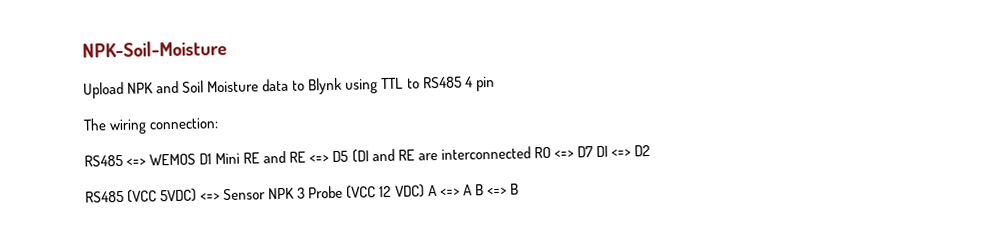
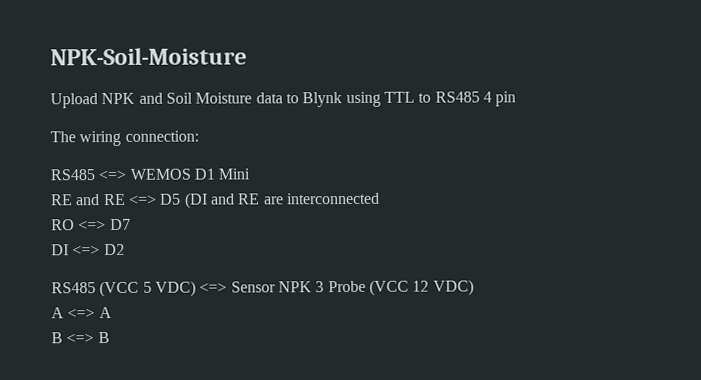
- RS485 <=> WEMOS D1 Mini RE and RE <=> D5 (DI and RE are interconnected RO <=> D7 DI <=> D2
+ RS485 <=> WEMOS D1 Mini
+ RE and RE <=> D5 (DI and RE are interconnected
+ RO <=> D7
+ DI <=> D2
- RS485 (VCC 5VDC) <=> Sensor NPK 3 Probe (VCC 12 VDC) A <=> A B <=> B
+ RS485 (VCC 5 VDC) <=> Sensor NPK 3 Probe (VCC 12 VDC)
+ A <=> A
+ B <=> B

